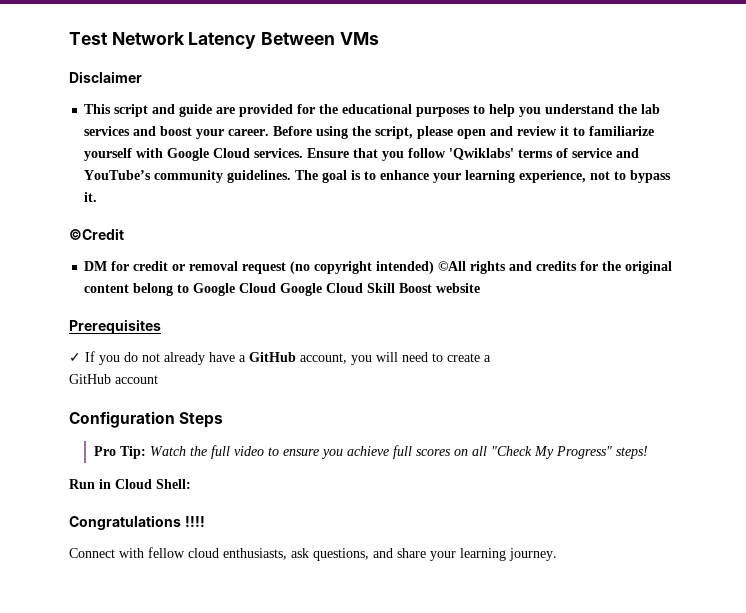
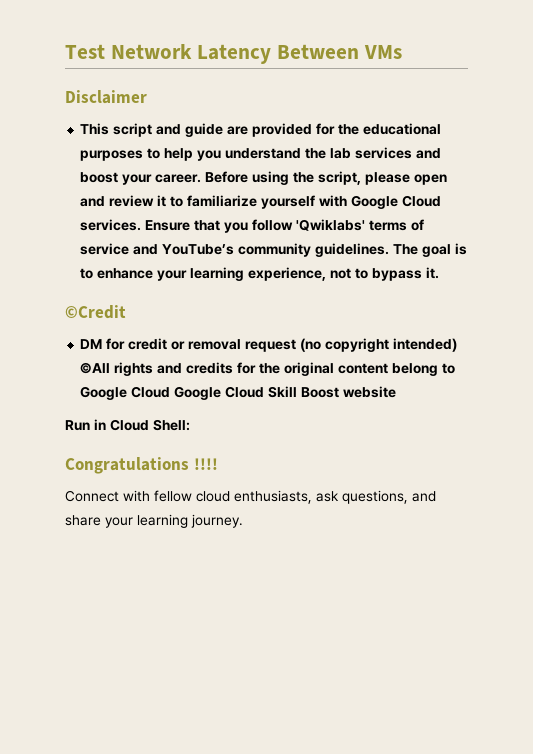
- Prerequisites
- ✓ If you do not already have a GitHub account, you will need to create a
- GitHub account
- Configuration Steps
- Pro Tip: Watch the full video to ensure you achieve full scores on all "Check My Progress" steps!

